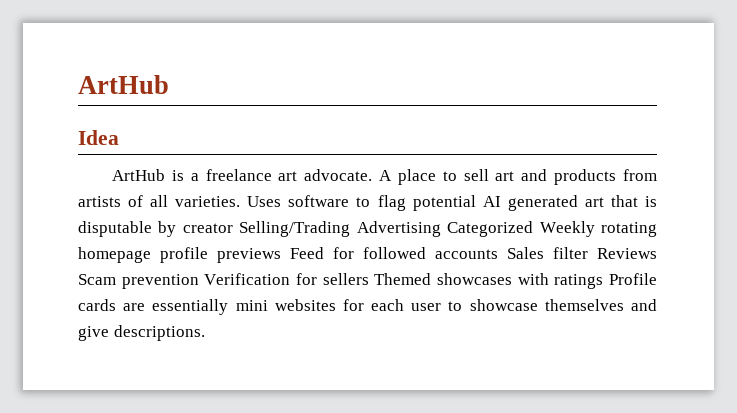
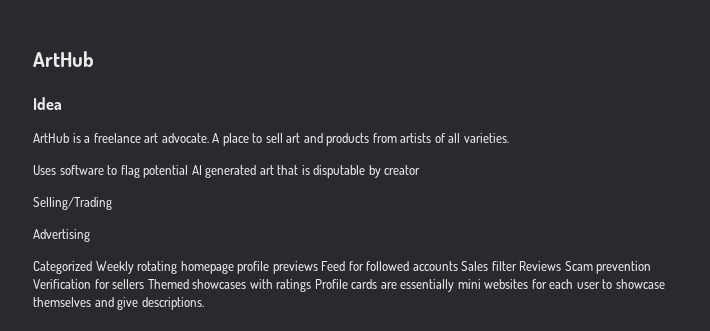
- A place to sell art and products from artists of all varieties. Uses software to flag potential AI generated art that is disputable by creator Selling/Trading Advertising Categorized Weekly rotating homepage profile previews Feed for followed accounts Sales filter Reviews Scam prevention Verification for sellers Themed showcases with ratings Profile cards are essentially mini websites for each user to showcase themselves and give descriptions.
+ A place to sell art and products from artists of all varieties.
+ Uses software to flag potential AI generated art that is disputable by creator
+ Selling/Trading
+ Advertising
+ Categorized Weekly rotating homepage profile previews Feed for followed accounts Sales filter Reviews Scam prevention Verification for sellers Themed showcases with ratings Profile cards are essentially mini websites for each user to showcase themselves and give descriptions.

